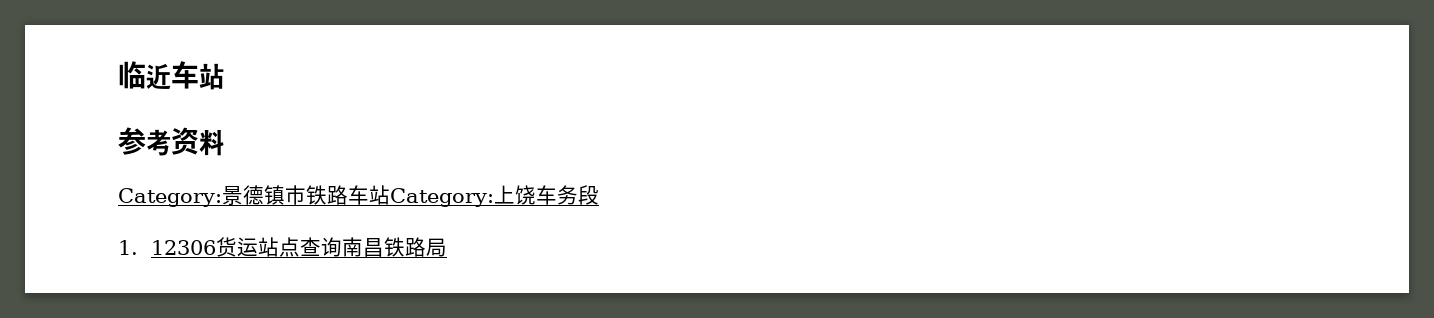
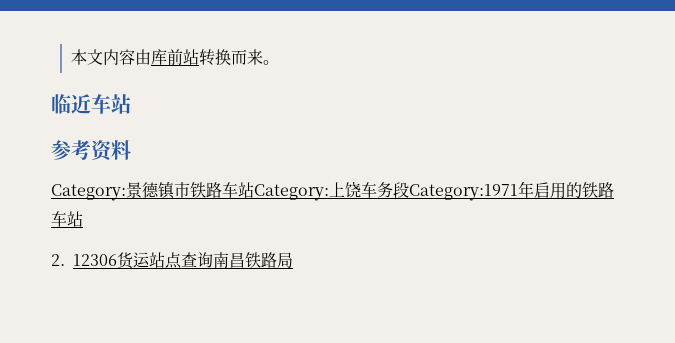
+ 本文内容由库前站转换而来。
- Category:景德镇市铁路车站Category:上饶车务段
- 1. 12306货运站点查询南昌铁路局
+ Category:景德镇市铁路车站Category:上饶车务段Category:1971年启用的铁路车站
+ 2. 12306货运站点查询南昌铁路局

